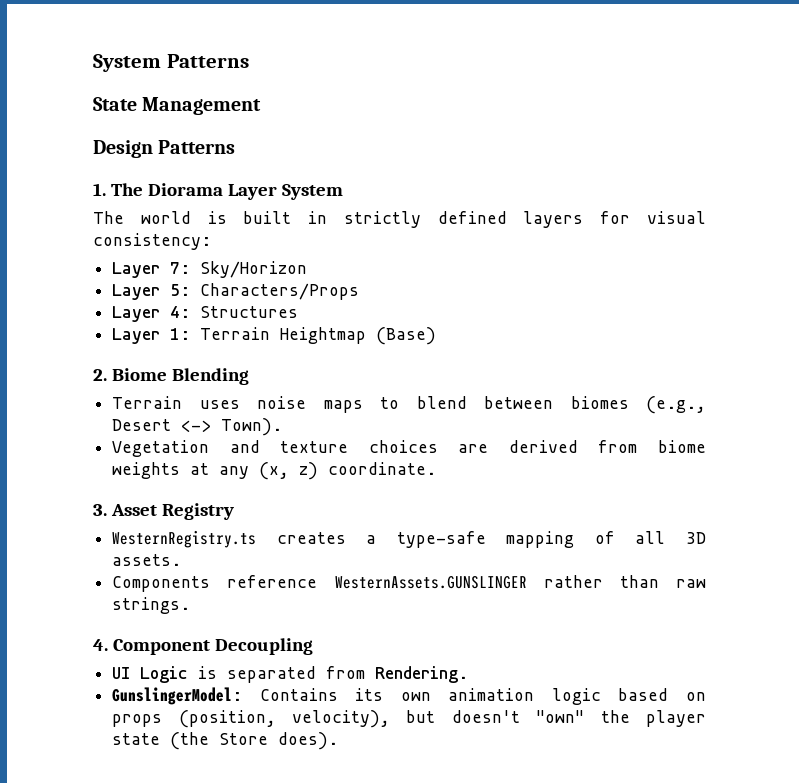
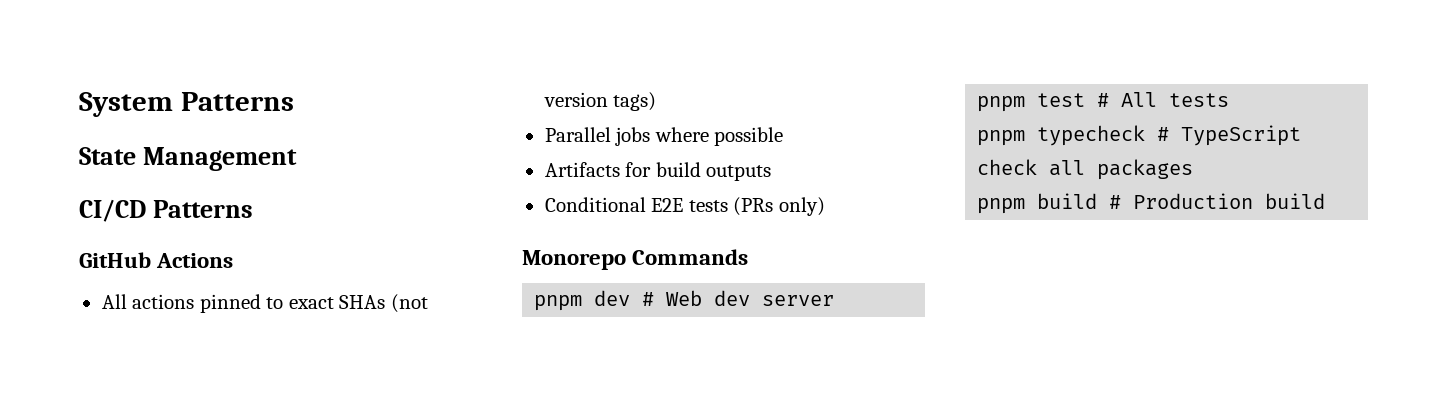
- Design Patterns
- 1. The Diorama Layer System
- The world is built in strictly defined layers for visual consistency:
- Layer 7: Sky/Horizon
- Layer 5: Characters/Props
- Layer 4: Structures
- Layer 1: Terrain Heightmap (Base)
- 2. Biome Blending
- Terrain uses noise maps to blend between biomes (e.g., Desert <-> Town).
- Vegetation and texture choices are derived from biome weights at any (x, z) coordinate.
- 3. Asset Registry
- WesternRegistry.ts creates a type-safe mapping of all 3D assets.
- Components reference WesternAssets.GUNSLINGER rather than raw strings.
- 4. Component Decoupling
- UI Logic is separated from Rendering.
- GunslingerModel: Contains its own animation logic based on props (position, velocity), but doesn't "own" the player state (the Store does).
+ CI/CD Patterns
+ GitHub Actions
+ All actions pinned to exact SHAs (not version tags)
+ Parallel jobs where possible
+ Artifacts for build outputs
+ Conditional E2E tests (PRs only)
+ Monorepo Commands
+ pnpm dev # Web dev server
+ pnpm test # All tests
+ pnpm typecheck # TypeScript check all packages
+ pnpm build # Production build

